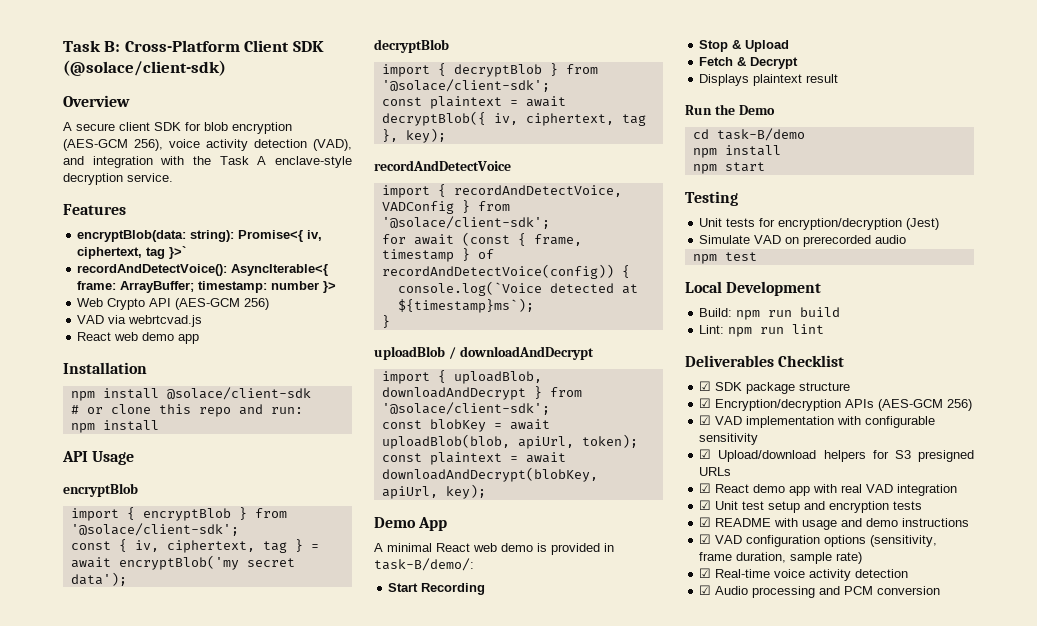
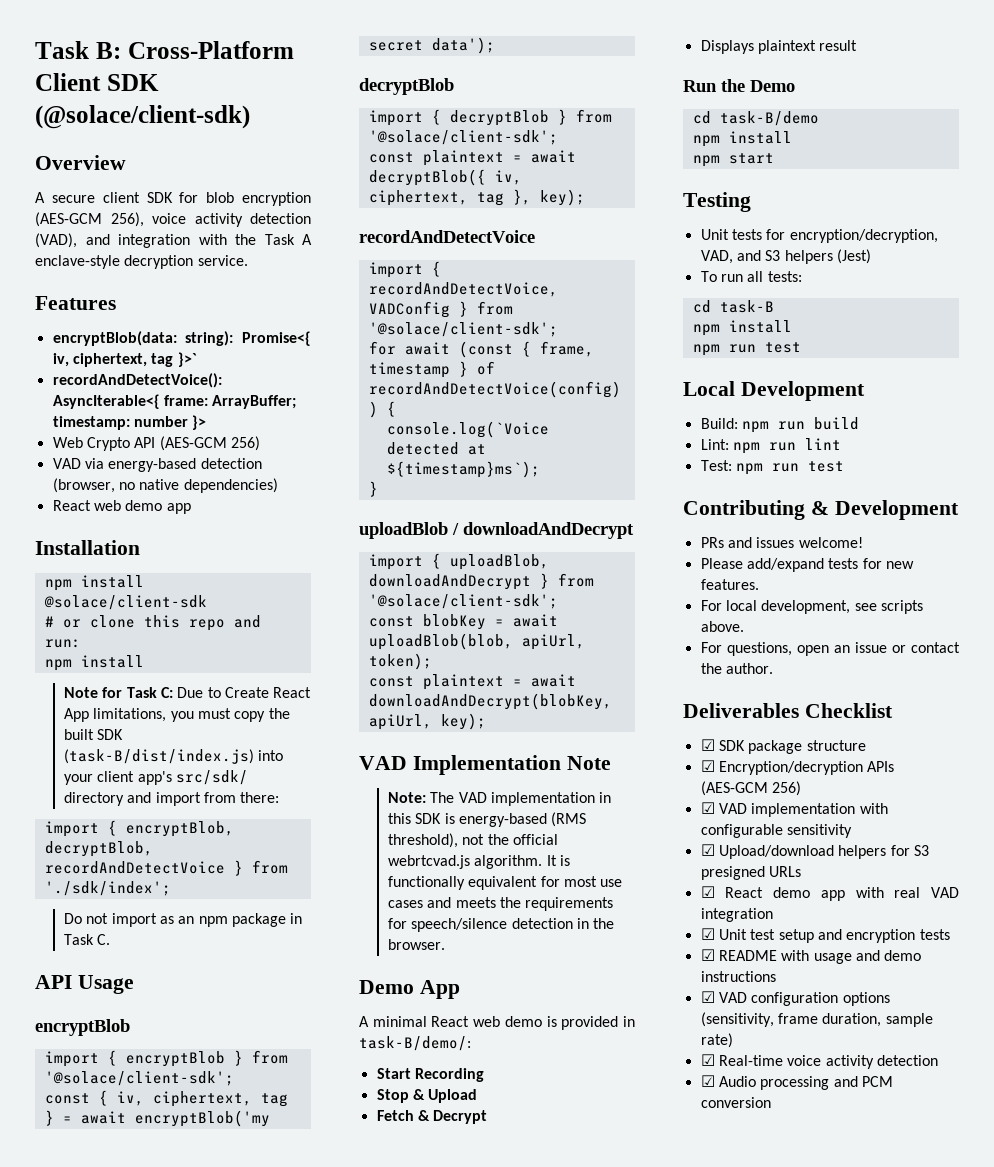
- VAD via webrtcvad.js
+ VAD via energy-based detection (browser, no native dependencies)
+ Note for Task C: Due to Create React App limitations, you must copy the built SDK (task-B/dist/index.js) into your client app's src/sdk/ directory and import from there:
+ import { encryptBlob, decryptBlob, recordAndDetectVoice } from './sdk/index';
+ Do not import as an npm package in Task C.
+ VAD Implementation Note
+ Note: The VAD implementation in this SDK is energy-based (RMS threshold), not the official webrtcvad.js algorithm. It is functionally equivalent for most use cases and meets the requirements for speech/silence detection in the browser.
- Unit tests for encryption/decryption (Jest)
- Simulate VAD on prerecorded audio
- npm test
+ Unit tests for encryption/decryption, VAD, and S3 helpers (Jest)
+ To run all tests:
+ cd task-B
+ npm install
+ npm run test
+ Test: npm run test
+ Contributing & Development
+ PRs and issues welcome!
+ Please add/expand tests for new features.
+ For local development, see scripts above.
+ For questions, open an issue or contact the author.

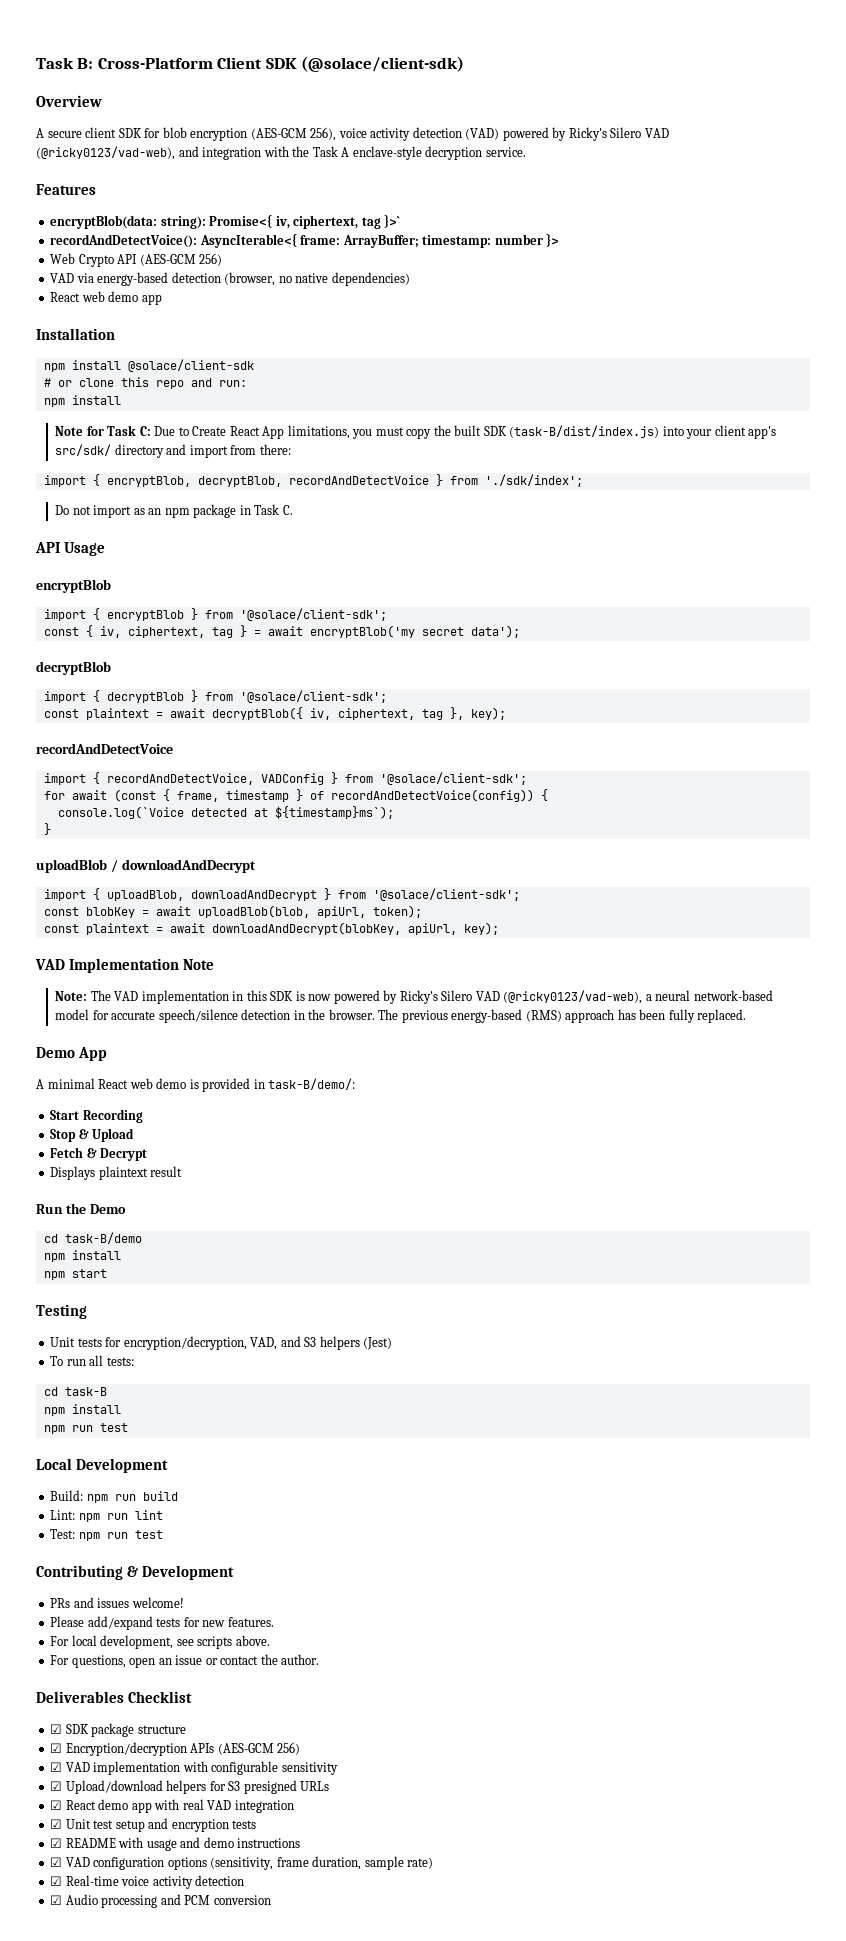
- A secure client SDK for blob encryption (AES-GCM 256), voice activity detection (VAD), and integration with the Task A enclave-style decryption service.
+ A secure client SDK for blob encryption (AES-GCM 256), voice activity detection (VAD) powered by Ricky's Silero VAD (@ricky0123/vad-web), and integration with the Task A enclave-style decryption service.
- Note: The VAD implementation in this SDK is energy-based (RMS threshold), not the official webrtcvad.js algorithm. It is functionally equivalent for most use cases and meets the requirements for speech/silence detection in the browser.
+ Note: The VAD implementation in this SDK is now powered by Ricky's Silero VAD (@ricky0123/vad-web), a neural network-based model for accurate speech/silence detection in the browser. The previous energy-based (RMS) approach has been fully replaced.

